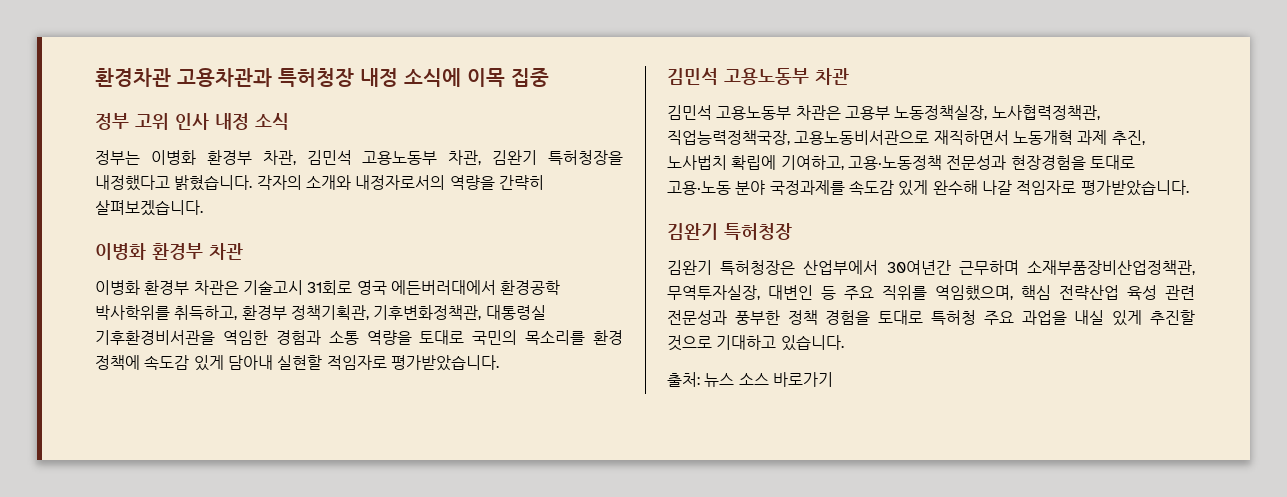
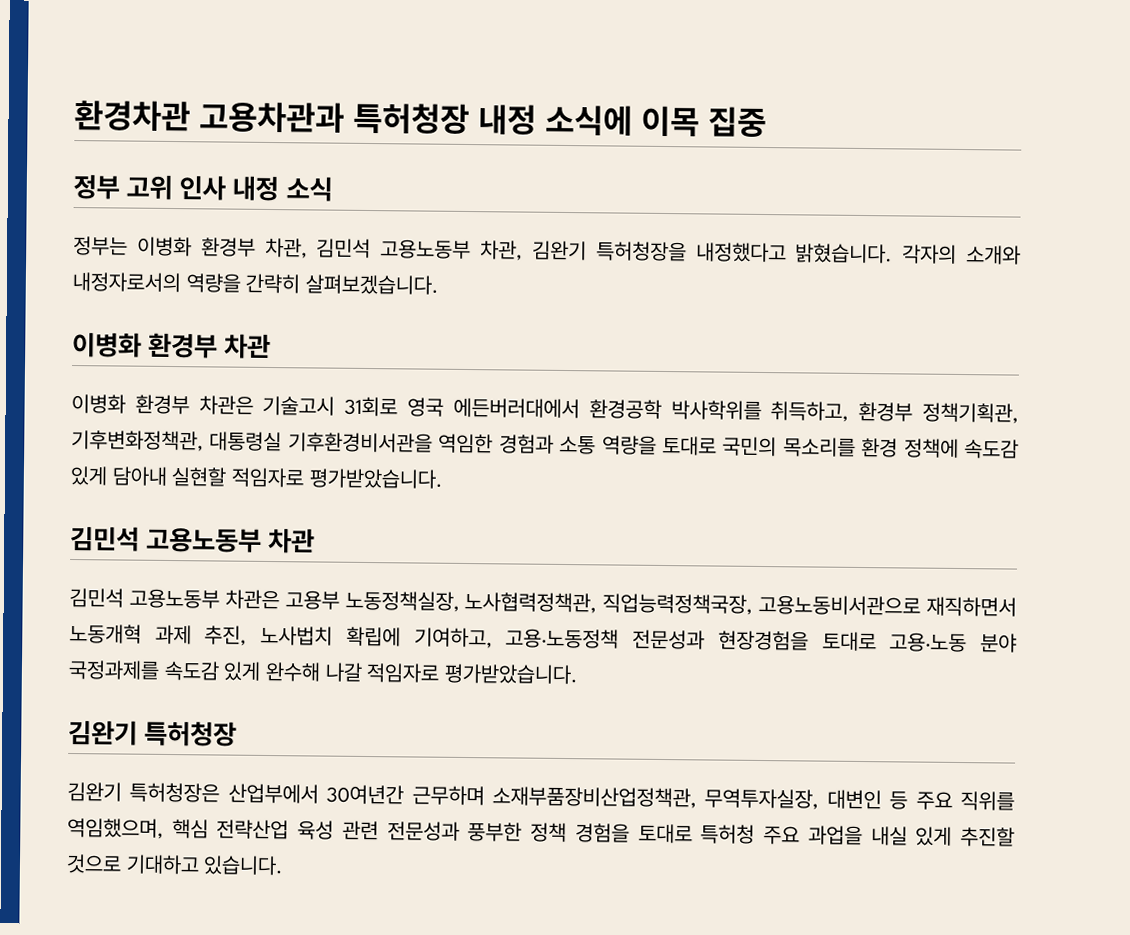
- 출처: 뉴스 소스 바로가기

